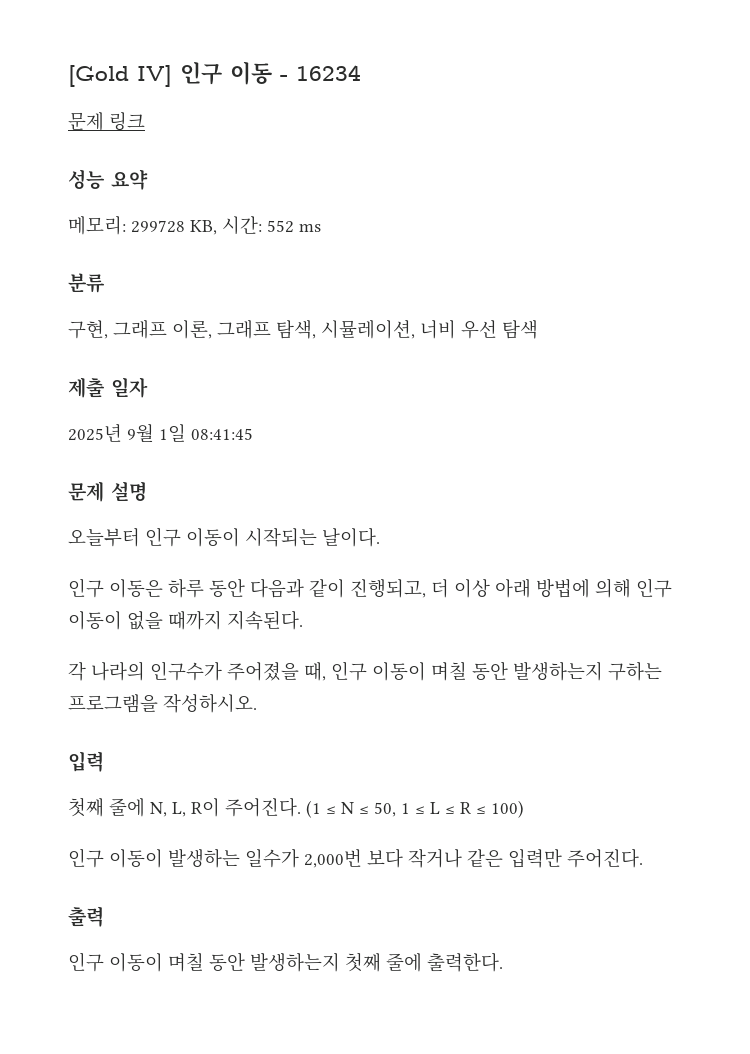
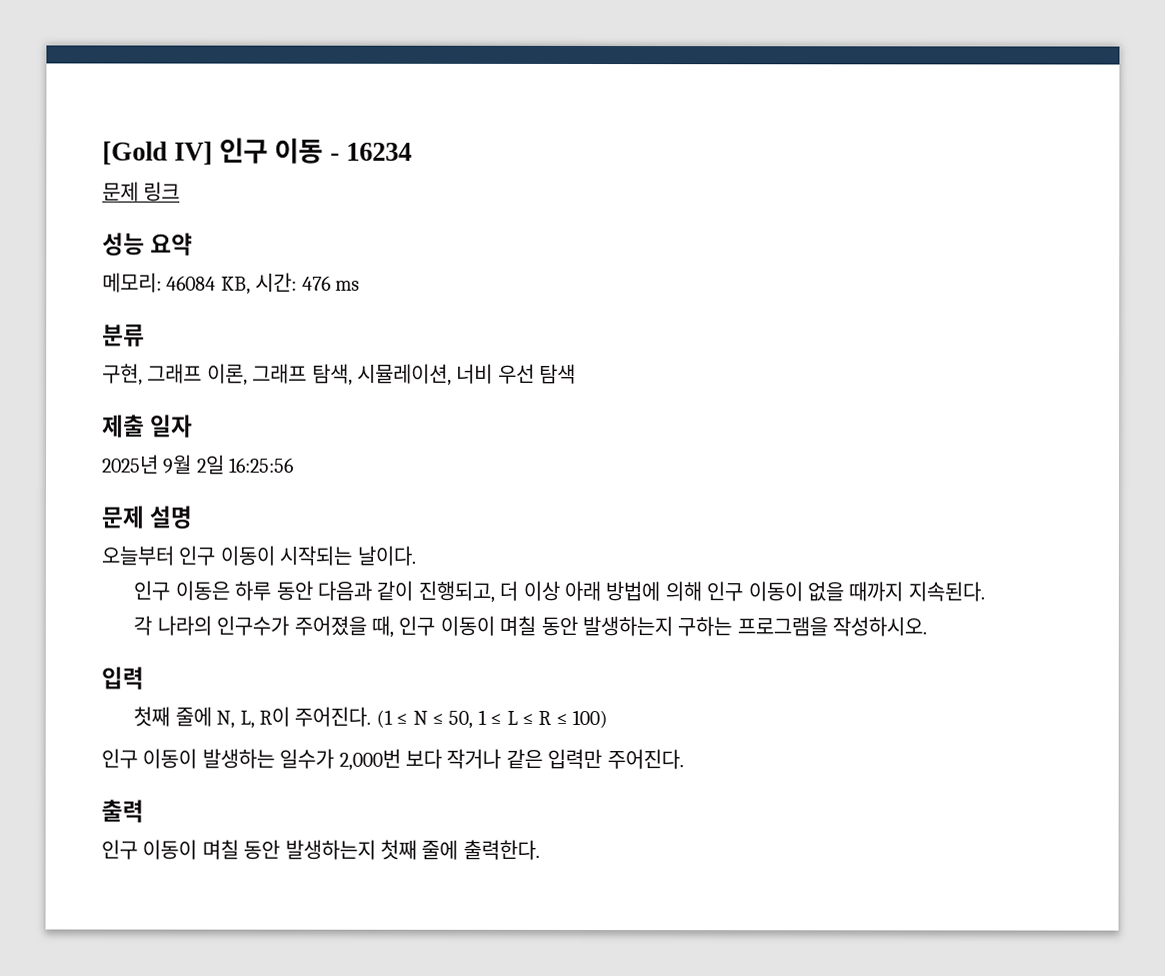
- 메모리: 299728 KB, 시간: 552 ms
+ 메모리: 46084 KB, 시간: 476 ms
- 2025년 9월 1일 08:41:45
+ 2025년 9월 2일 16:25:56

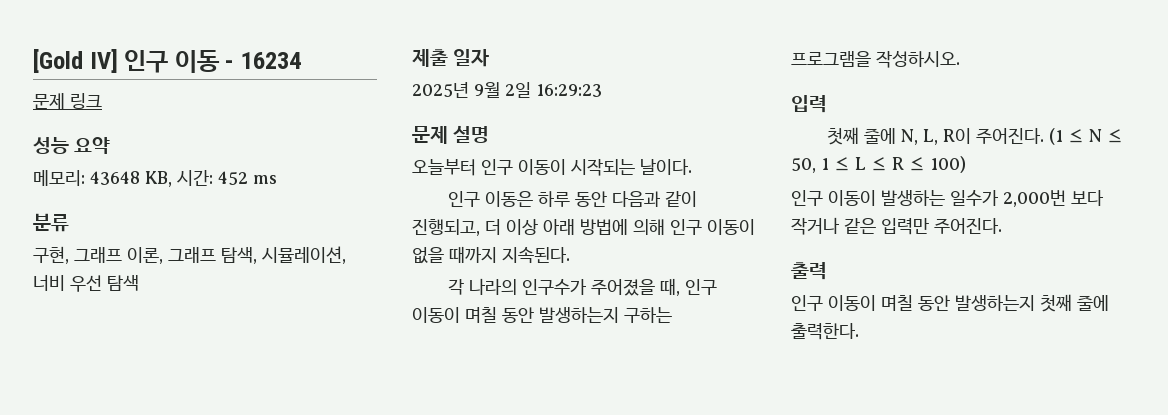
- 메모리: 46084 KB, 시간: 476 ms
+ 메모리: 43648 KB, 시간: 452 ms
- 2025년 9월 2일 16:25:56
+ 2025년 9월 2일 16:29:23

